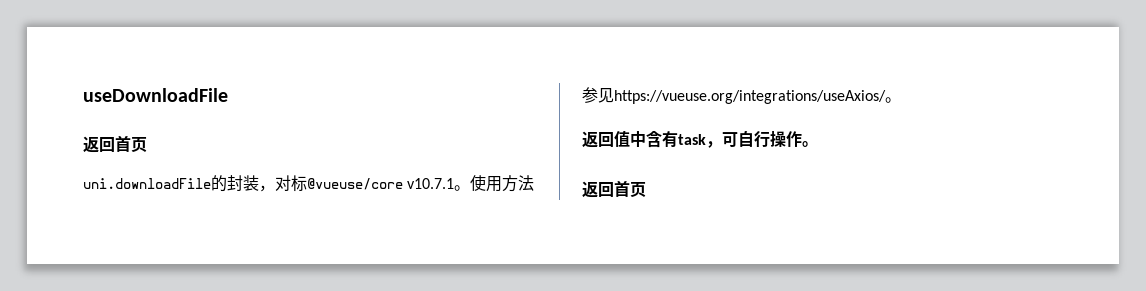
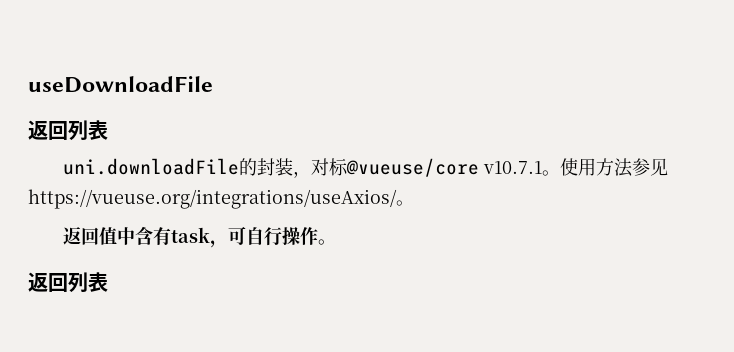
  useDownloadFile
- 返回首页
+ 返回列表
  返回值中含有task，可自行操作。
- 返回首页
+ 返回列表

